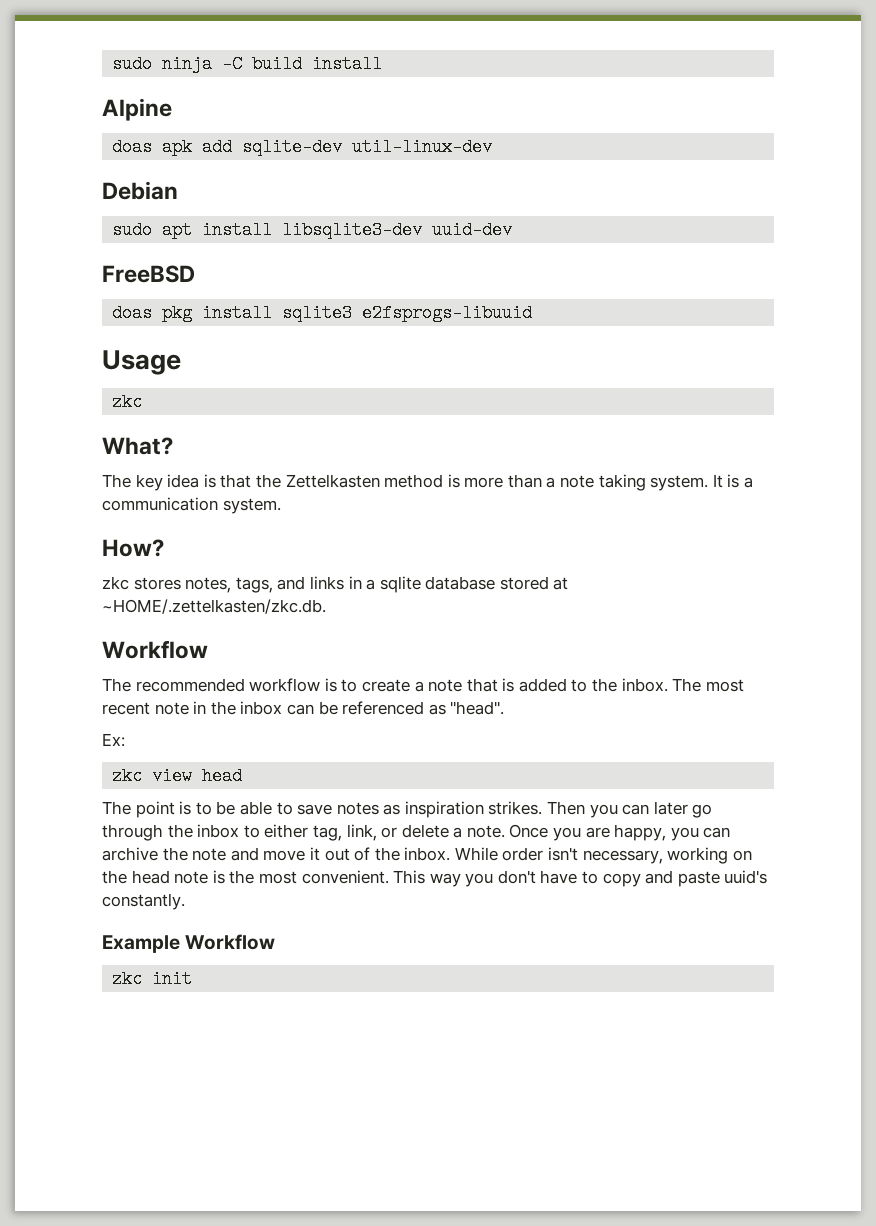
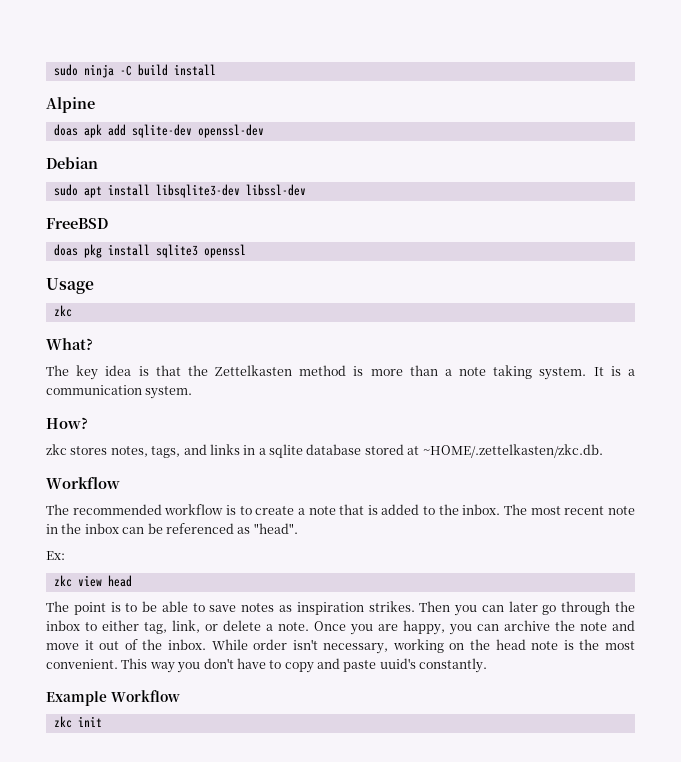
- doas apk add sqlite-dev util-linux-dev
+ doas apk add sqlite-dev openssl-dev
- sudo apt install libsqlite3-dev uuid-dev
+ sudo apt install libsqlite3-dev libssl-dev
- doas pkg install sqlite3 e2fsprogs-libuuid
+ doas pkg install sqlite3 openssl

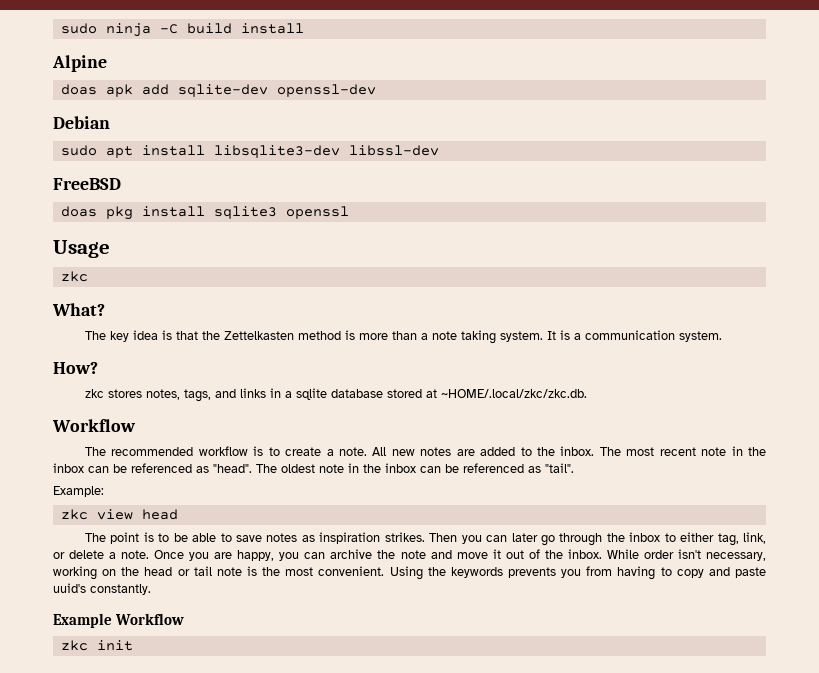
- zkc stores notes, tags, and links in a sqlite database stored at ~HOME/.zettelkasten/zkc.db.
+ zkc stores notes, tags, and links in a sqlite database stored at ~HOME/.local/zkc/zkc.db.
- The recommended workflow is to create a note that is added to the inbox.
+ The recommended workflow is to create a note. All new notes are added to the inbox.
- The most recent note in the inbox can be referenced as "head".
- Ex:
+ The most recent note in the inbox can be referenced as "head". The oldest note in the inbox can be referenced as "tail".
+ Example:
- While order isn't necessary, working on the head note is the most convenient.
+ While order isn't necessary, working on the head or tail note is the most convenient.
- This way you don't have to copy and paste uuid's constantly.
+ Using the keywords prevents you from having to copy and paste uuid's constantly.

